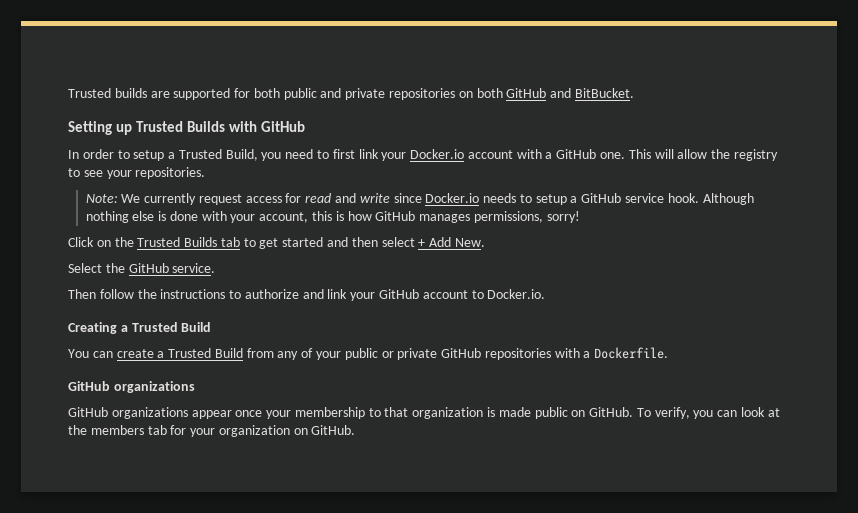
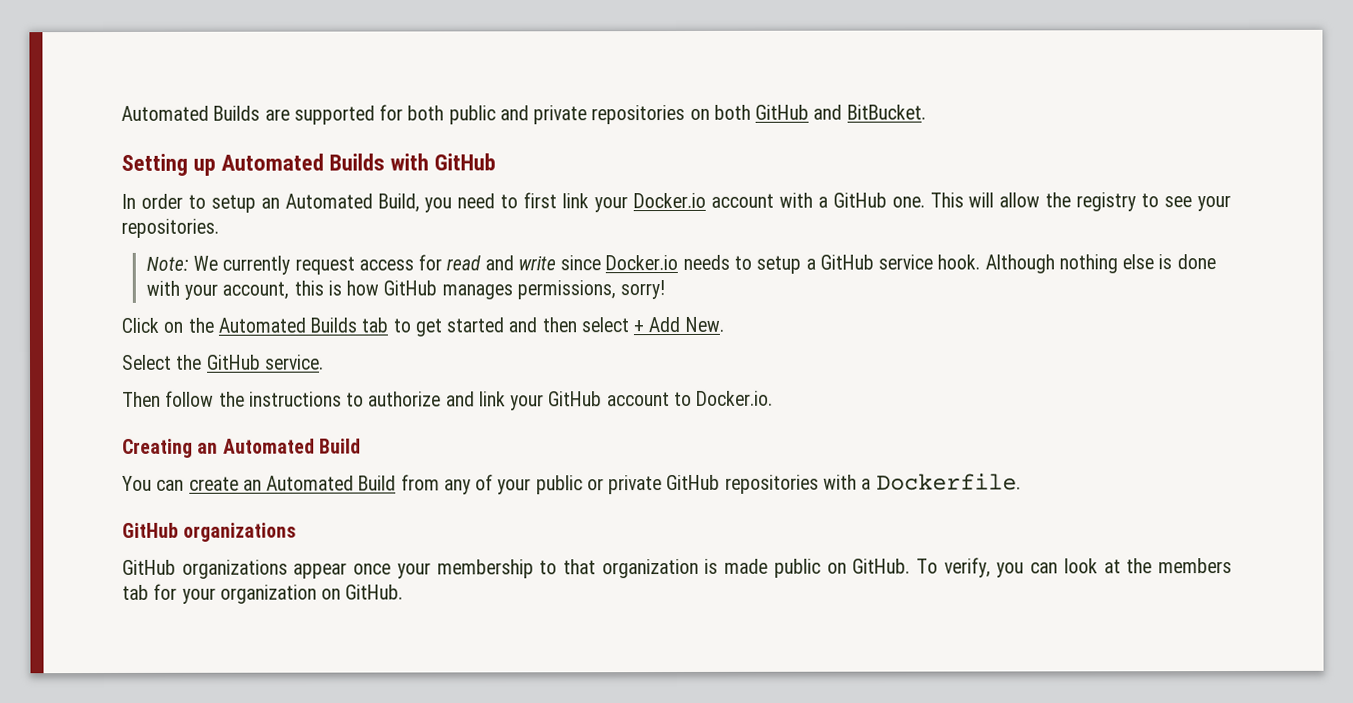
- Trusted builds are supported for both public and private repositories on both GitHub and BitBucket.
+ Automated Builds are supported for both public and private repositories on both GitHub and BitBucket.
- Setting up Trusted Builds with GitHub
+ Setting up Automated Builds with GitHub
- In order to setup a Trusted Build, you need to first link your Docker.io account with a GitHub one.
+ In order to setup an Automated Build, you need to first link your Docker.io account with a GitHub one.
- Click on the Trusted Builds tab to get started and then select + Add New.
+ Click on the Automated Builds tab to get started and then select + Add New.
- Creating a Trusted Build
+ Creating an Automated Build
- You can create a Trusted Build from any of your public or private GitHub repositories with a Dockerfile.
+ You can create an Automated Build from any of your public or private GitHub repositories with a Dockerfile.

